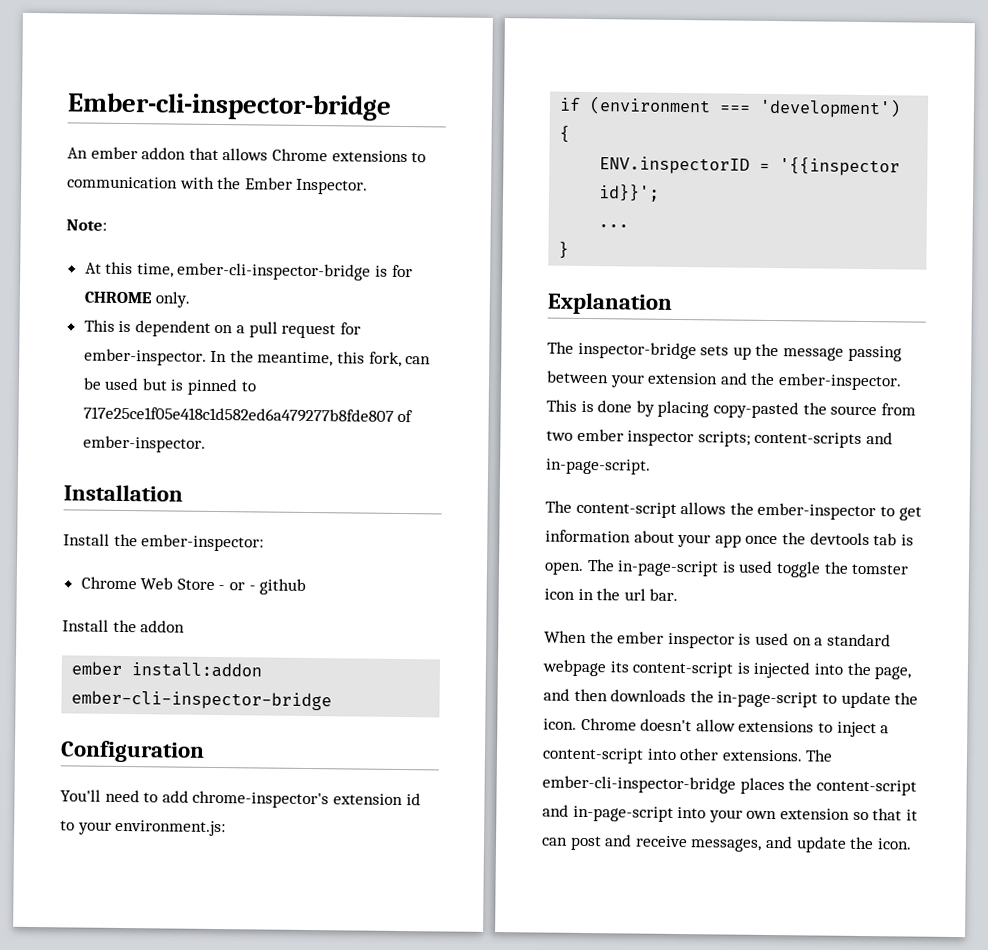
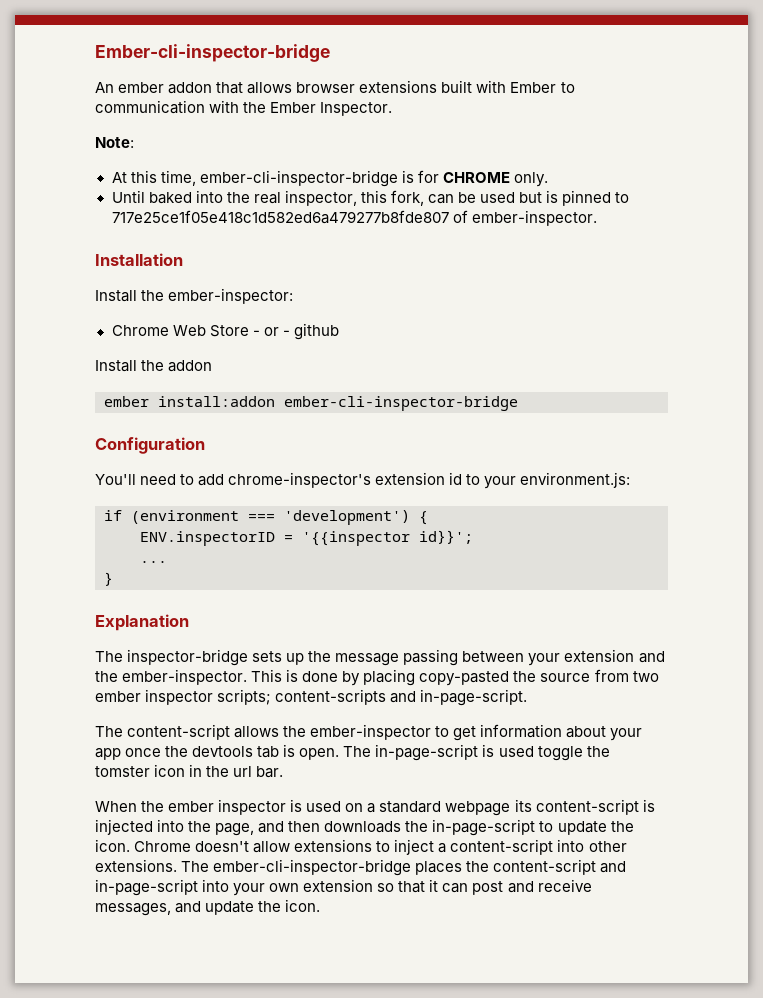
- An ember addon that allows Chrome extensions to communication with the Ember Inspector.
+ An ember addon that allows browser extensions built with Ember to communication with the Ember Inspector.
- This is dependent on a pull request for ember-inspector. In the meantime, this fork, can be used but is pinned to 717e25ce1f05e418c1d582ed6a479277b8fde807 of ember-inspector.
+ Until baked into the real inspector, this fork, can be used but is pinned to 717e25ce1f05e418c1d582ed6a479277b8fde807 of ember-inspector.

